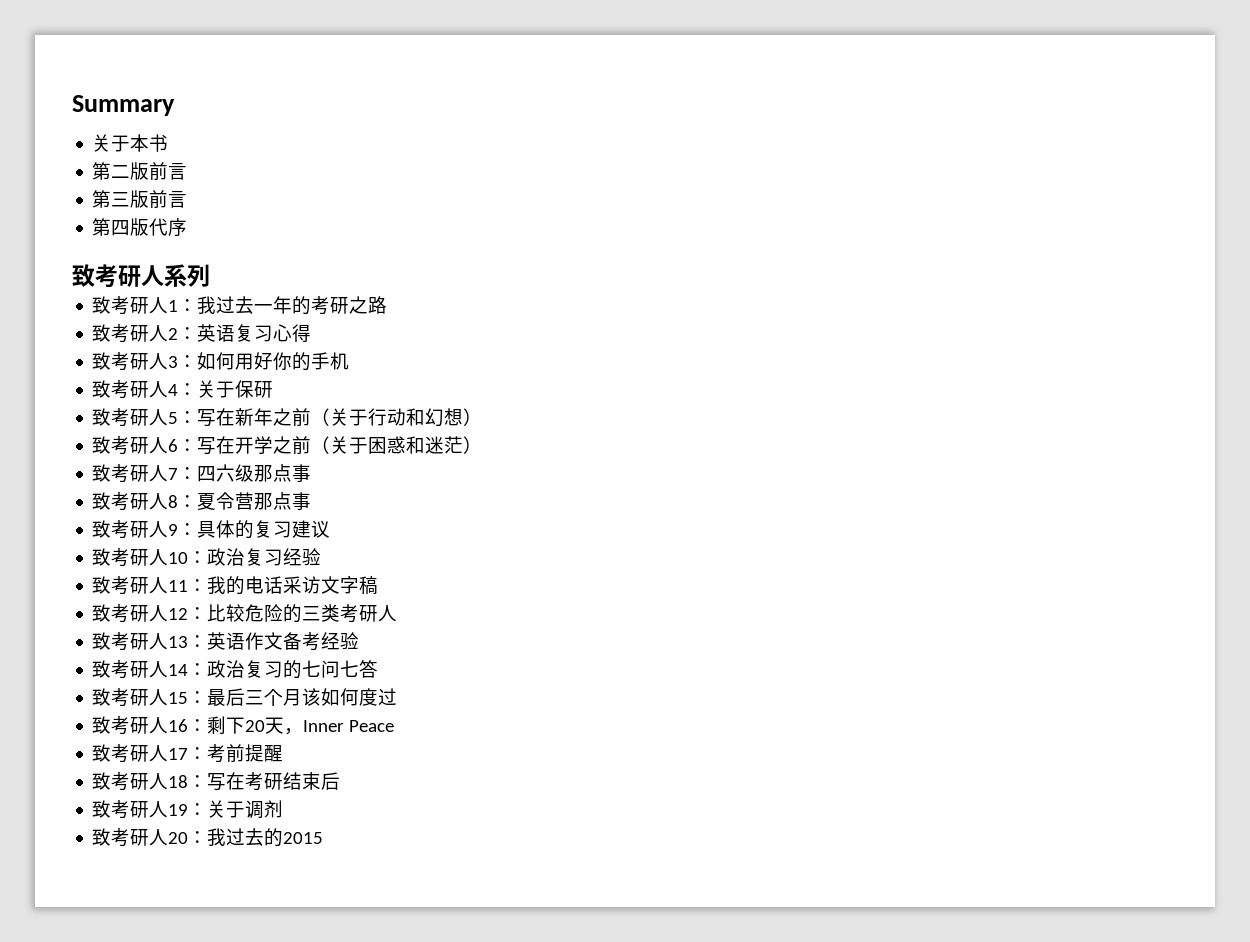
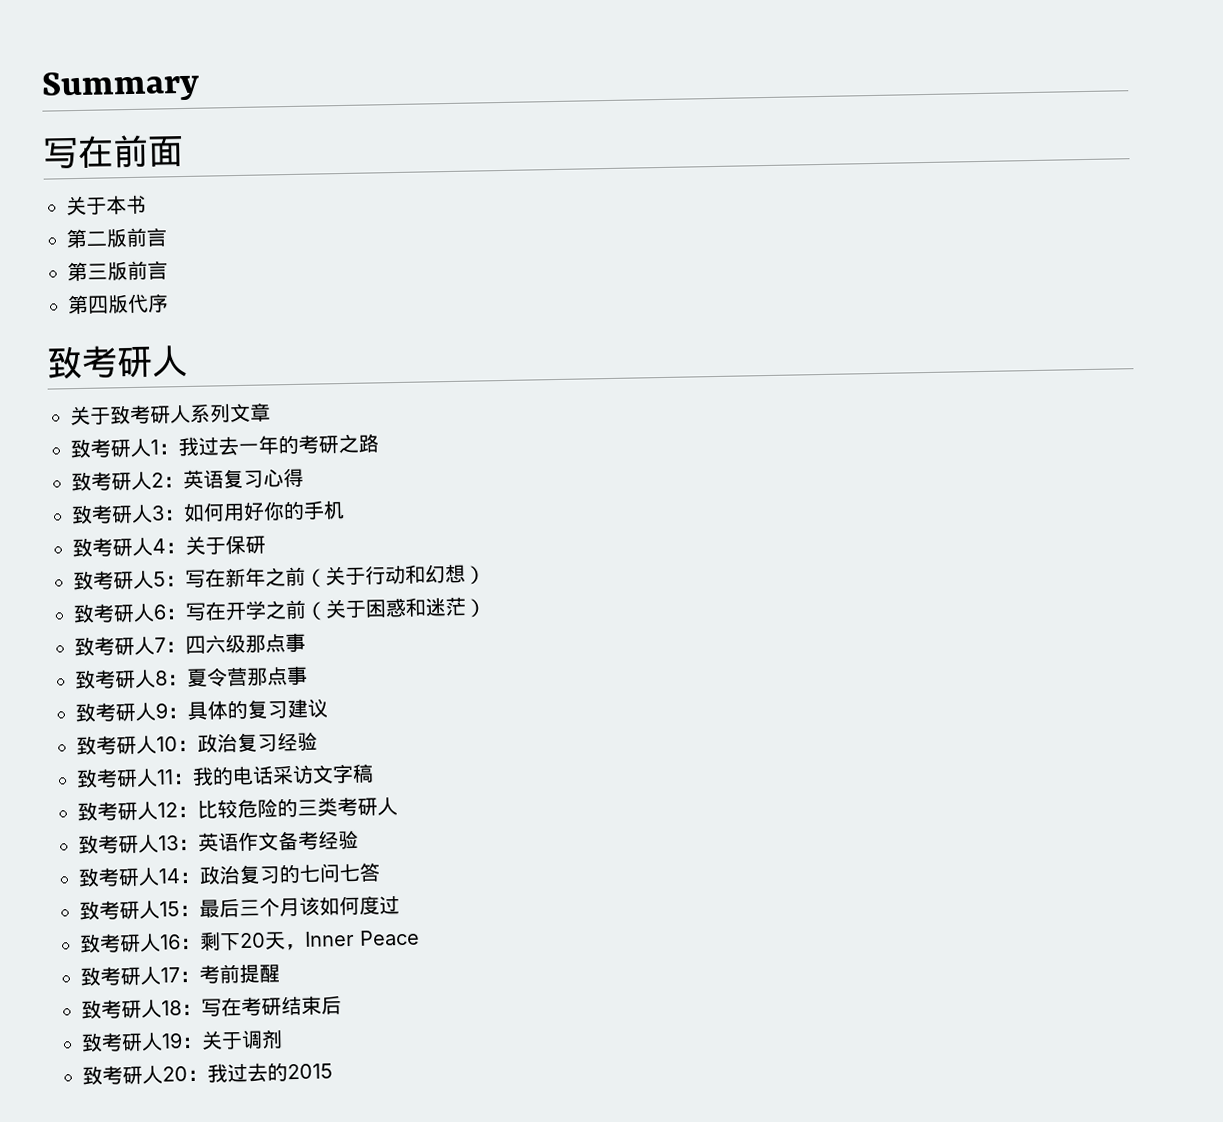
+ 写在前面
  第四版代序
- 致考研人系列
+ 致考研人
+ 关于致考研人系列文章

